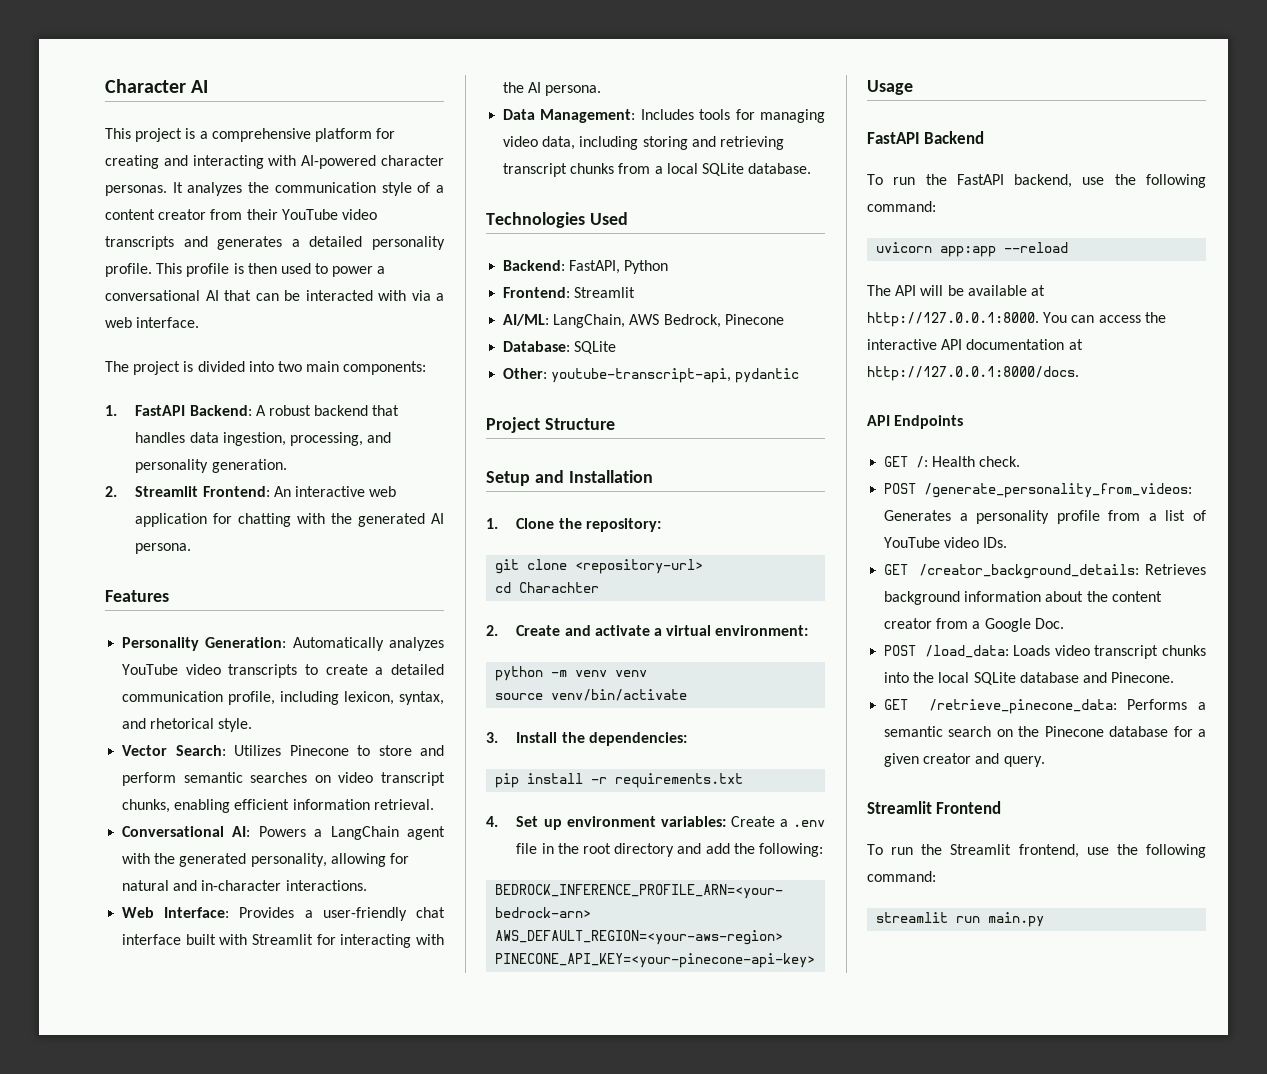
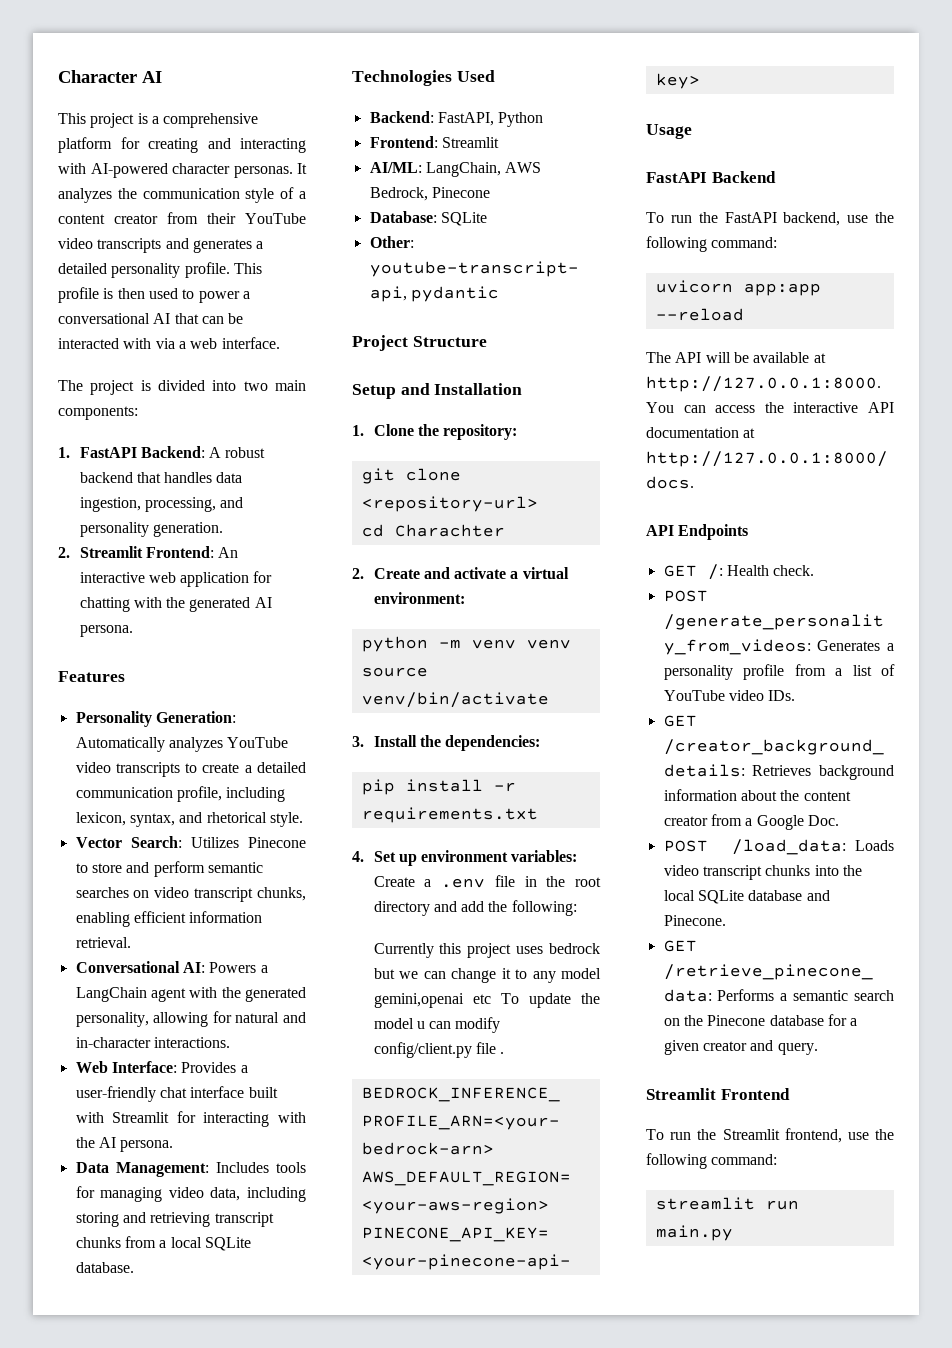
+ Currently this project uses bedrock but we can change it to any model gemini,openai etc To update the model u can modify config/client.py file .

